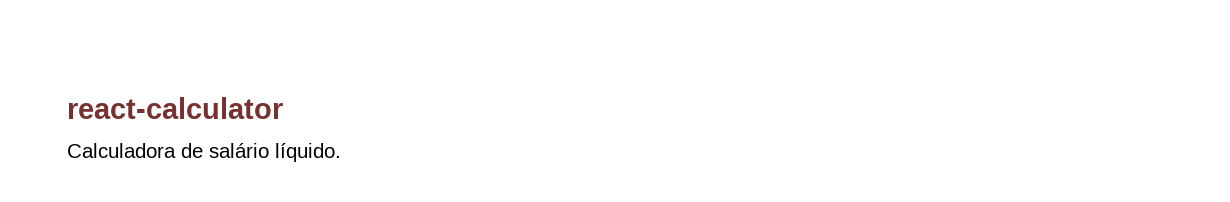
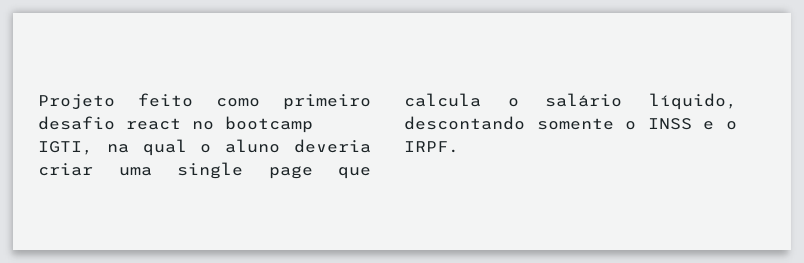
- react-calculator
- Calculadora de salário líquido.
+ Projeto feito como primeiro desafio react no bootcamp IGTI, na qual o aluno deveria criar uma single page que calcula o salário líquido, descontando somente o INSS e o IRPF.

